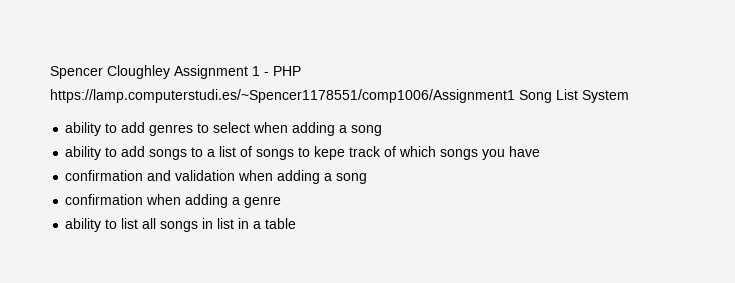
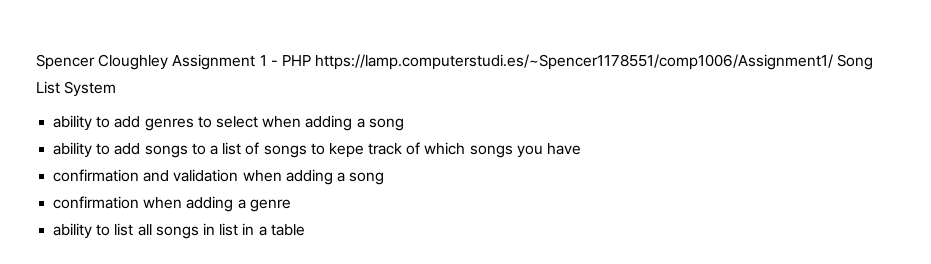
- Spencer Cloughley Assignment 1 - PHP https://lamp.computerstudi.es/~Spencer1178551/comp1006/Assignment1 Song List System
+ Spencer Cloughley Assignment 1 - PHP https://lamp.computerstudi.es/~Spencer1178551/comp1006/Assignment1/ Song List System

